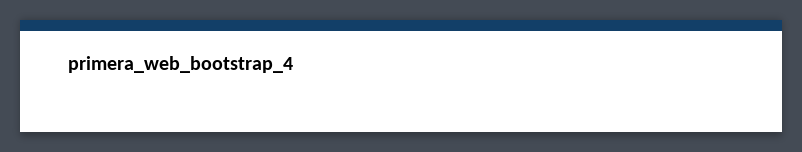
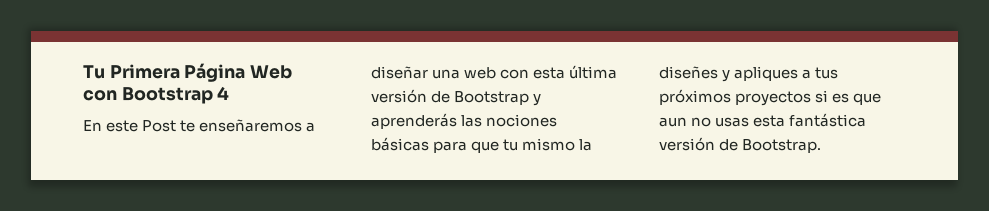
- primera_web_bootstrap_4
+ Tu Primera Página Web con Bootstrap 4
+ En este Post te enseñaremos a diseñar una web con esta última versión de Bootstrap y aprenderás las nociones básicas para que tu mismo la diseñes y apliques a tus próximos proyectos si es que aun no usas esta fantástica versión de Bootstrap.

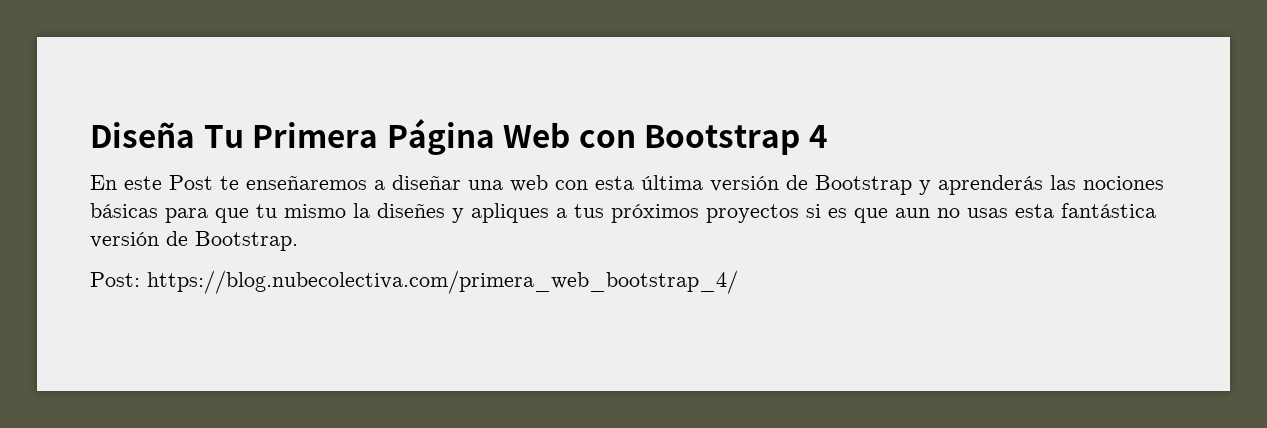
- Tu Primera Página Web con Bootstrap 4
+ Diseña Tu Primera Página Web con Bootstrap 4
+ Post: https://blog.nubecolectiva.com/primera_web_bootstrap_4/

